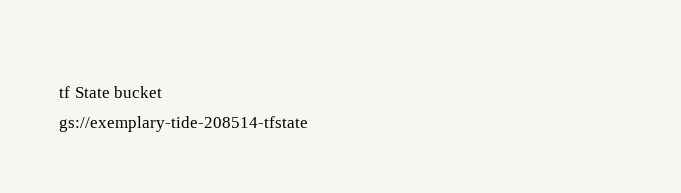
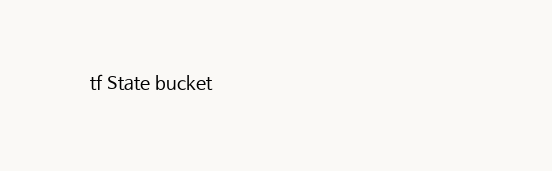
- gs://exemplary-tide-208514-tfstate

